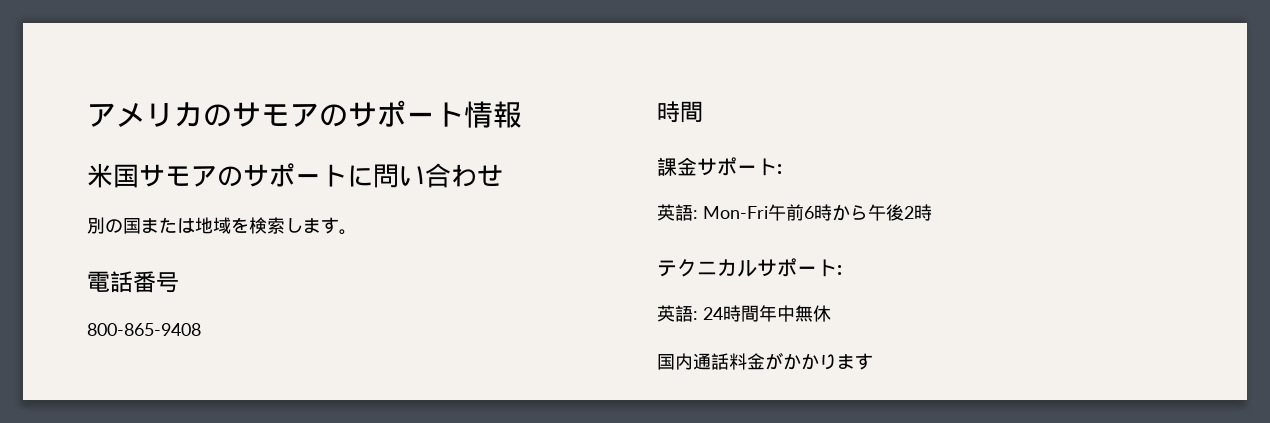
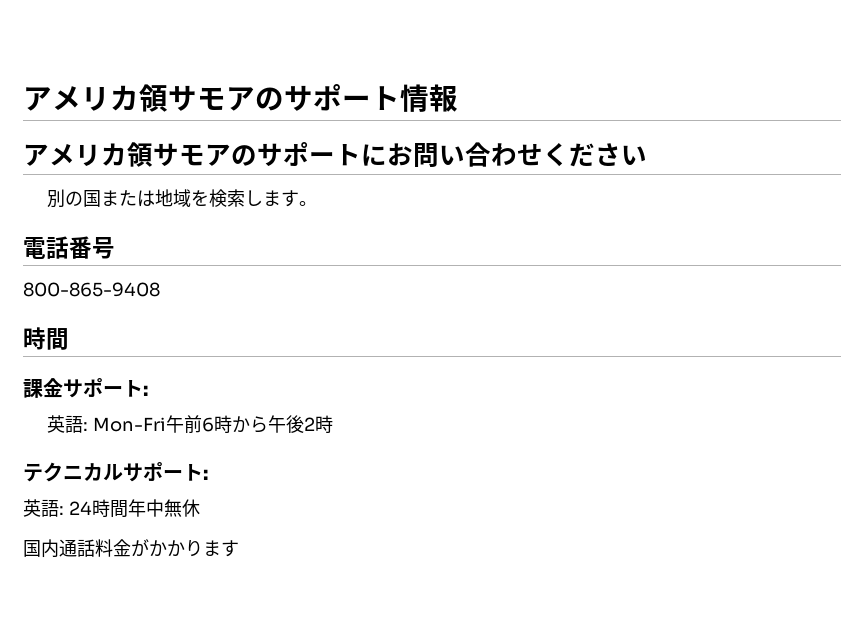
- アメリカのサモアのサポート情報
+ アメリカ領サモアのサポート情報
- 米国サモアのサポートに問い合わせ
+ アメリカ領サモアのサポートにお問い合わせください

